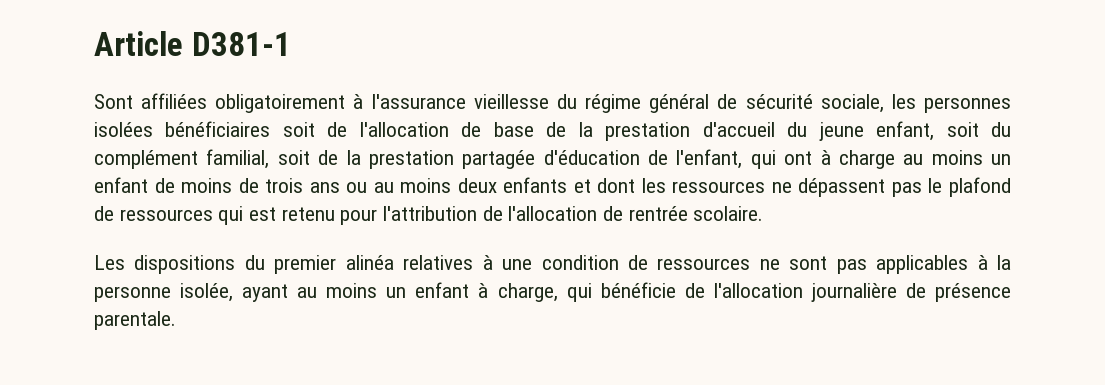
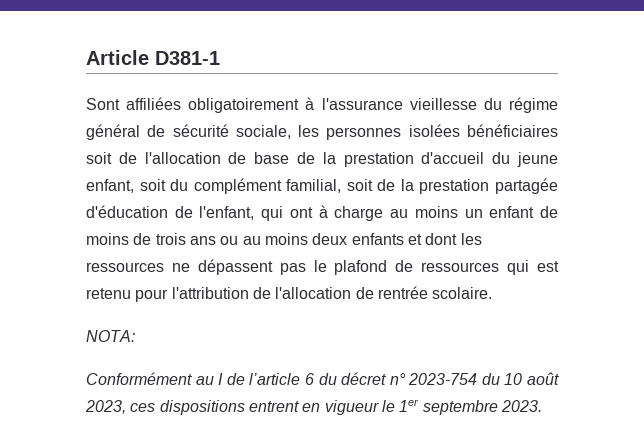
- Les dispositions du premier alinéa relatives à une condition de ressources ne sont pas applicables à la personne isolée, ayant au moins un enfant à charge, qui bénéficie de l'allocation journalière de présence parentale.
+ NOTA:
+ Conformément au I de l’article 6 du décret n° 2023-754 du 10 août 2023, ces dispositions entrent en vigueur le 1er septembre 2023.

